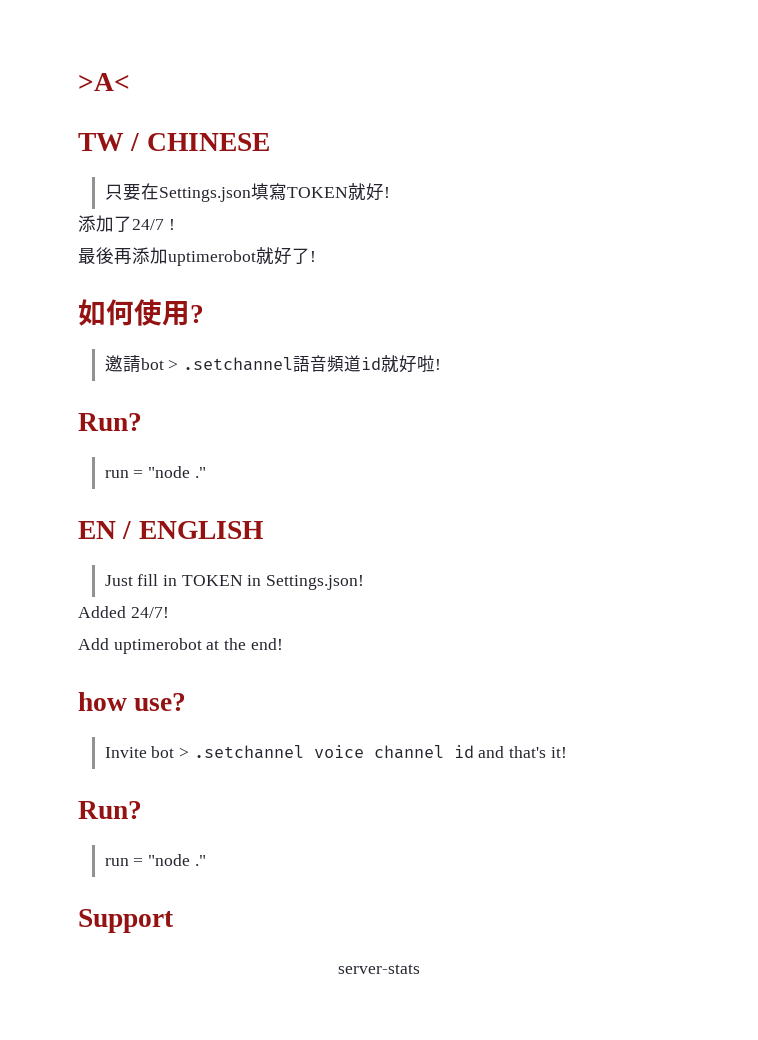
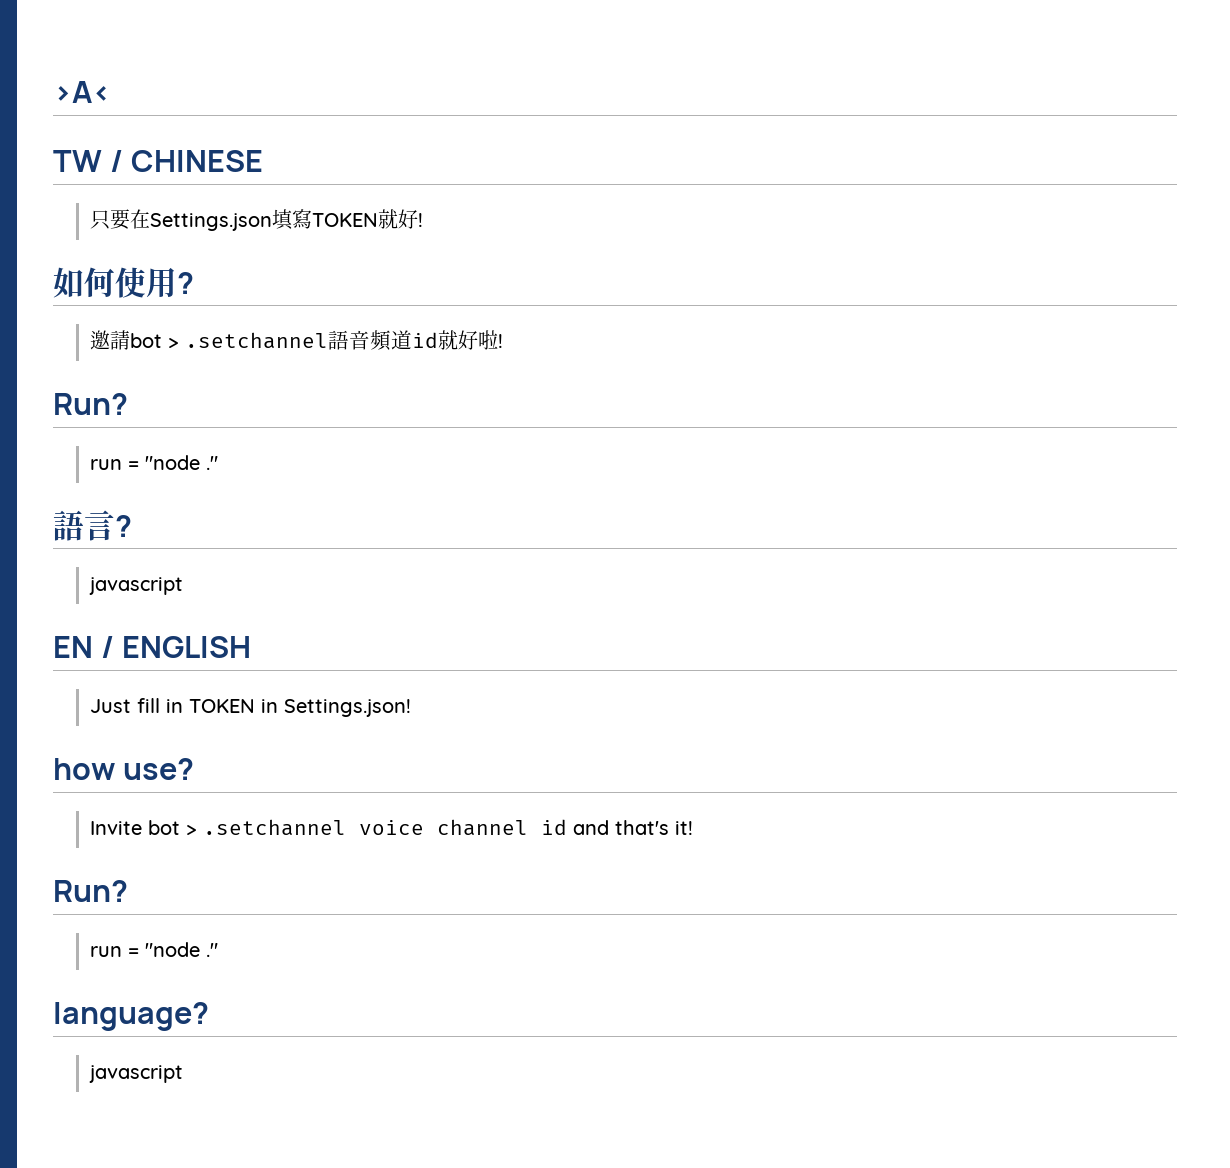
- 添加了24/7 !
- 最後再添加uptimerobot就好了!
+ 語言?
+ javascript
- Added 24/7!
- Add uptimerobot at the end!
- Support
- server-stats
+ language?
+ javascript

